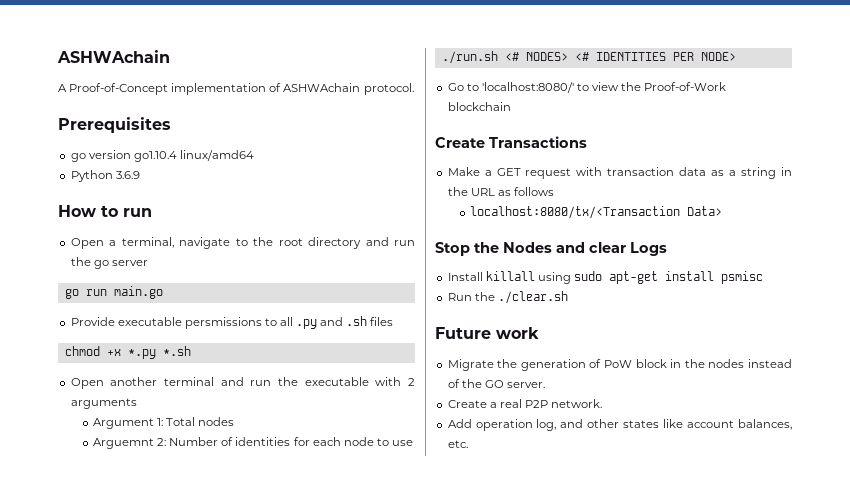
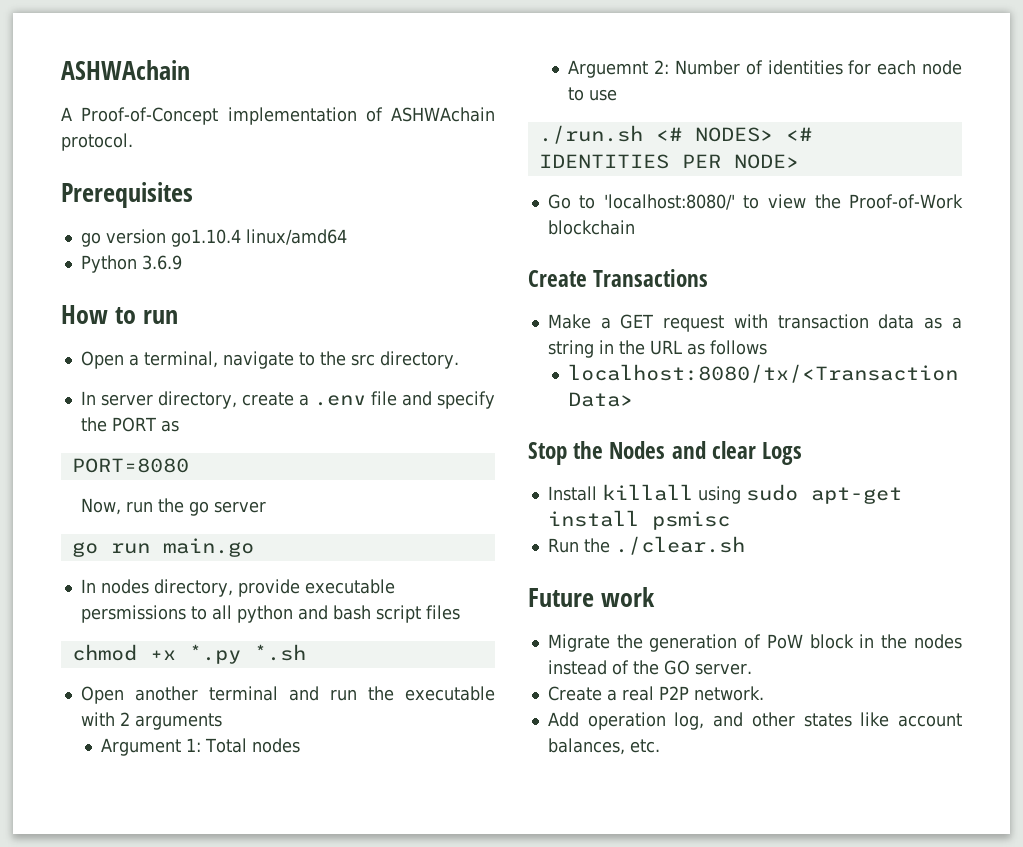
- Open a terminal, navigate to the root directory and run the go server
+ Open a terminal, navigate to the src directory.
+ In server directory, create a .env file and specify the PORT as
+ PORT=8080
+ Now, run the go server
- Provide executable persmissions to all .py and .sh files
+ In nodes directory, provide executable persmissions to all python and bash script files

